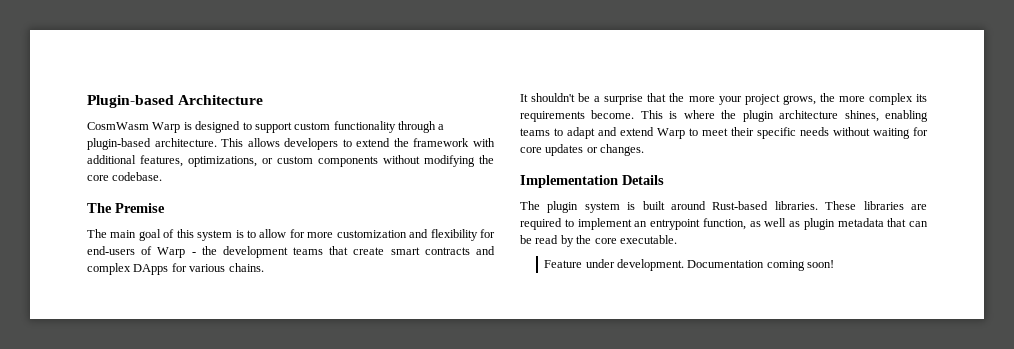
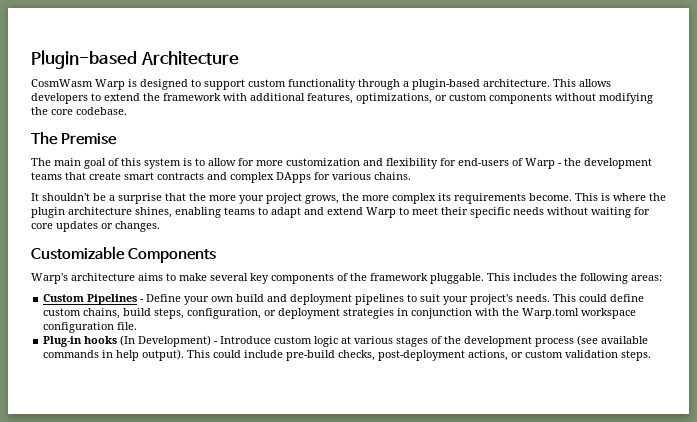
- Implementation Details
- The plugin system is built around Rust-based libraries. These libraries are required to implement an entrypoint function, as well as plugin metadata that can be read by the core executable.
- Feature under development. Documentation coming soon!
+ Customizable Components
+ Warp's architecture aims to make several key components of the framework pluggable. This includes the following areas:
+ Custom Pipelines - Define your own build and deployment pipelines to suit your project's needs. This could define custom chains, build steps, configuration, or deployment strategies in conjunction with the Warp.toml workspace configuration file.
+ Plug-in hooks (In Development) - Introduce custom logic at various stages of the development process (see available commands in help output). This could include pre-build checks, post-deployment actions, or custom validation steps.

